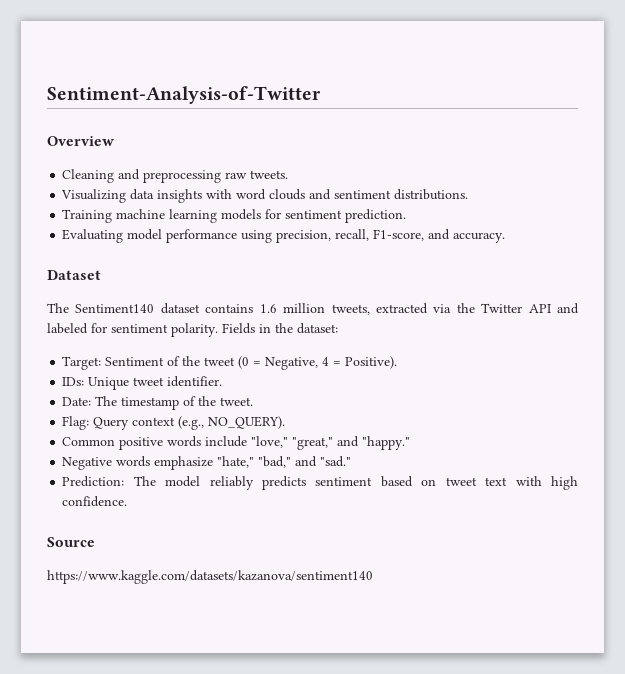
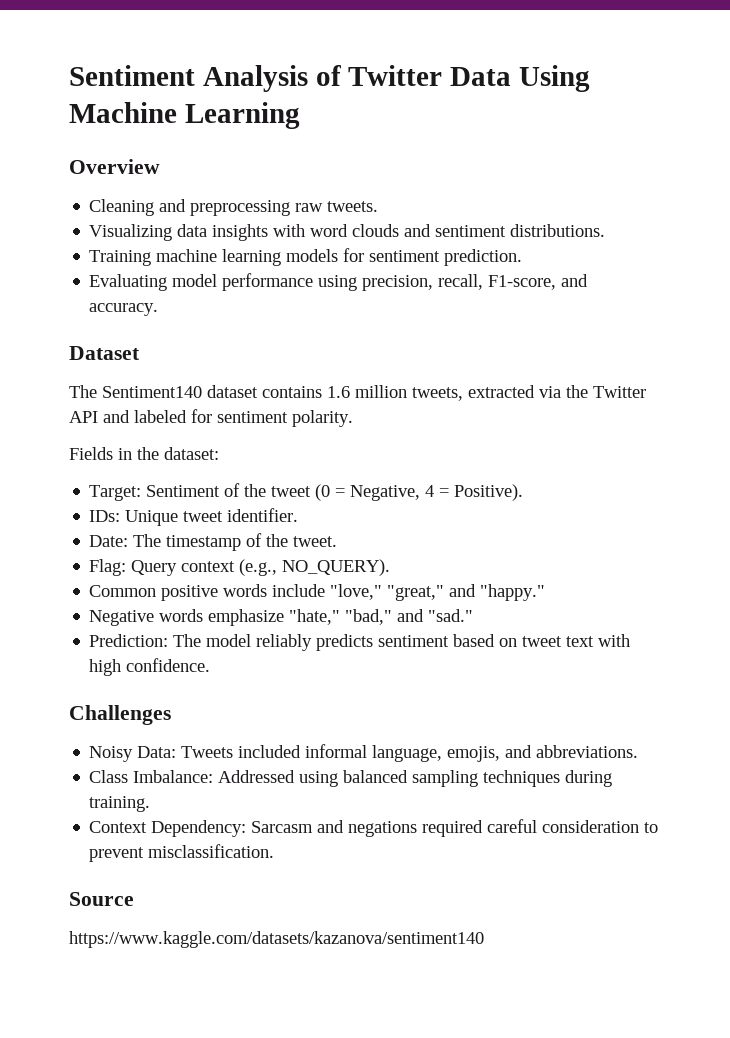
- Sentiment-Analysis-of-Twitter
+ Sentiment Analysis of Twitter Data Using Machine Learning
- The Sentiment140 dataset contains 1.6 million tweets, extracted via the Twitter API and labeled for sentiment polarity. Fields in the dataset:
+ The Sentiment140 dataset contains 1.6 million tweets, extracted via the Twitter API and labeled for sentiment polarity.
+ Fields in the dataset:
+ Challenges
+ Noisy Data: Tweets included informal language, emojis, and abbreviations.
+ Class Imbalance: Addressed using balanced sampling techniques during training.
+ Context Dependency: Sarcasm and negations required careful consideration to prevent misclassification.

